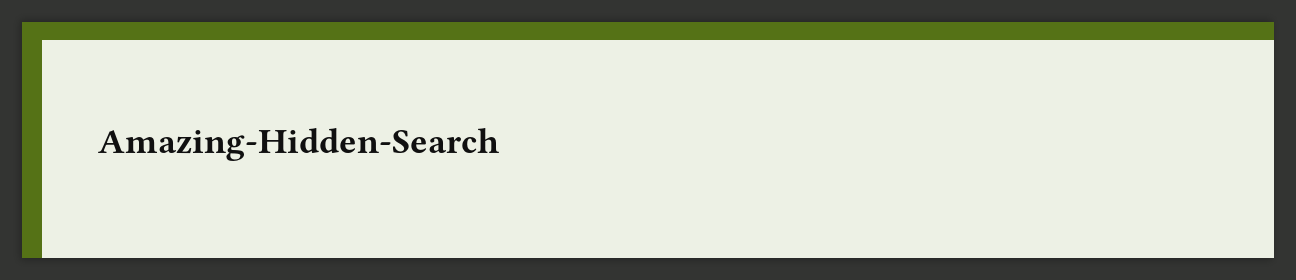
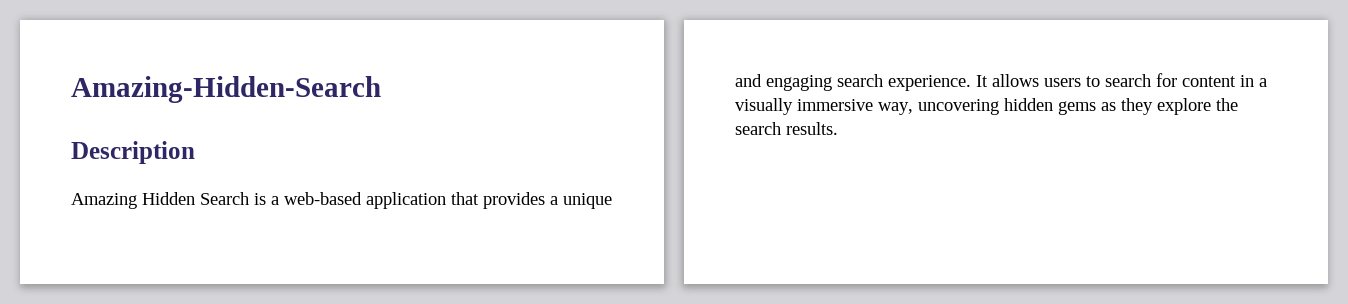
+ Description
+ Amazing Hidden Search is a web-based application that provides a unique and engaging search experience. It allows users to search for content in a visually immersive way, uncovering hidden gems as they explore the search results.

